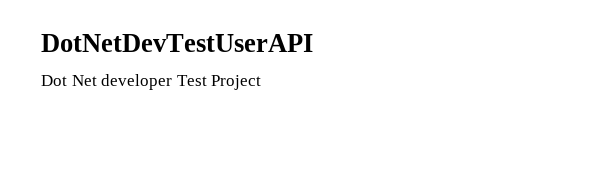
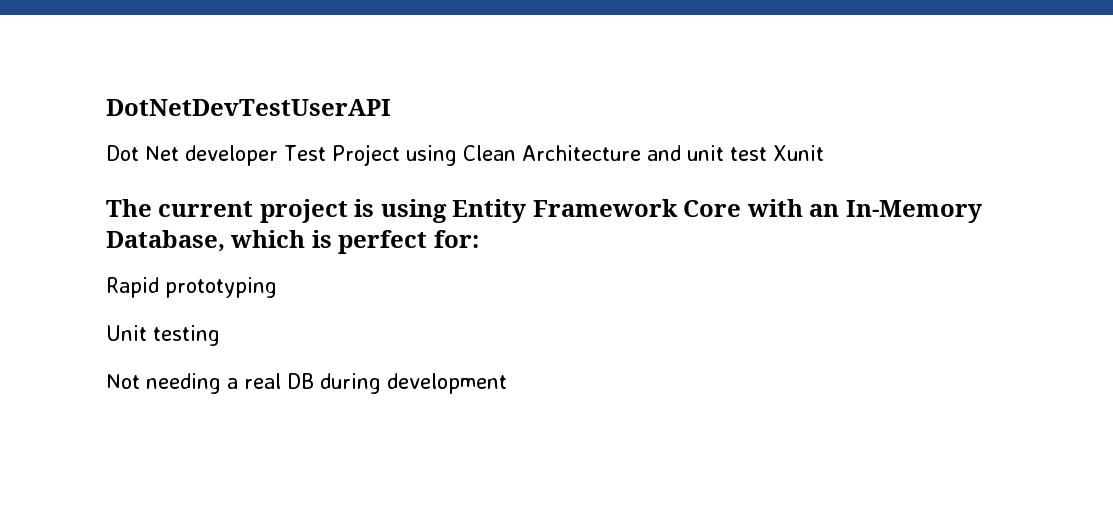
- Dot Net developer Test Project
+ Dot Net developer Test Project using Clean Architecture and unit test Xunit
+ The current project is using Entity Framework Core with an In-Memory Database, which is perfect for:
+ Rapid prototyping
+ Unit testing
+ Not needing a real DB during development

